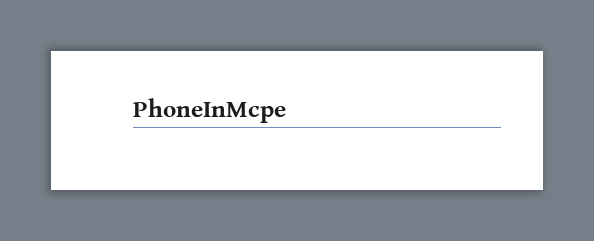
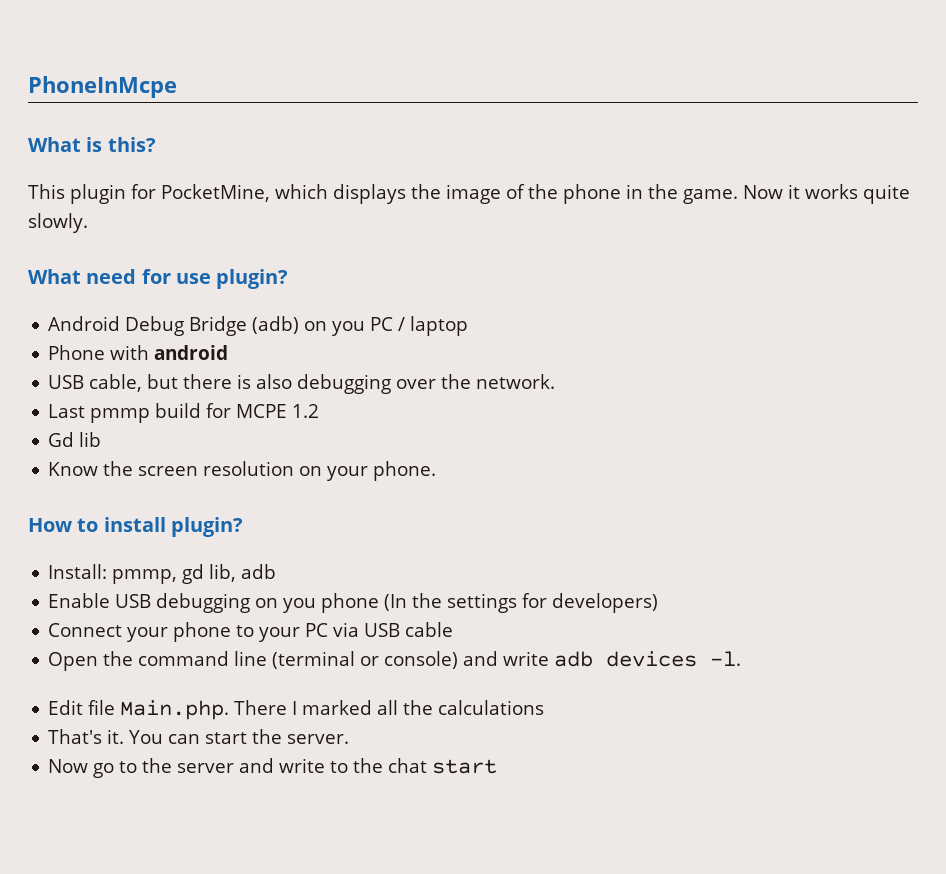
+ What is this?
+ This plugin for PocketMine, which displays the image of the phone in the game. Now it works quite slowly.
+ What need for use plugin?
+ Android Debug Bridge (adb) on you PC / laptop
+ Phone with android
+ USB cable, but there is also debugging over the network.
+ Last pmmp build for MCPE 1.2
+ Gd lib
+ Know the screen resolution on your phone.
+ How to install plugin?
+ Install: pmmp, gd lib, adb
+ Enable USB debugging on you phone (In the settings for developers)
+ Connect your phone to your PC via USB cable
+ Open the command line (terminal or console) and write adb devices -l.
+ Edit file Main.php. There I marked all the calculations
+ That's it. You can start the server.
+ Now go to the server and write to the chat start

